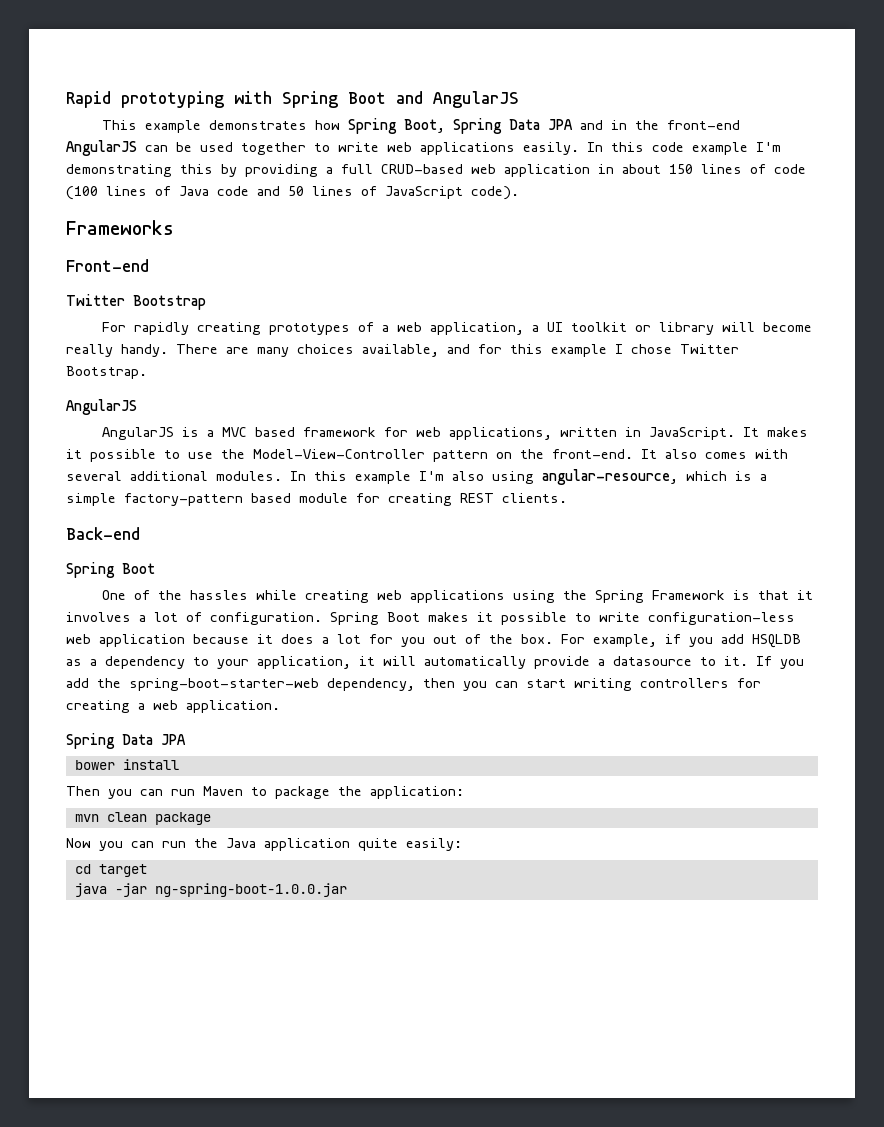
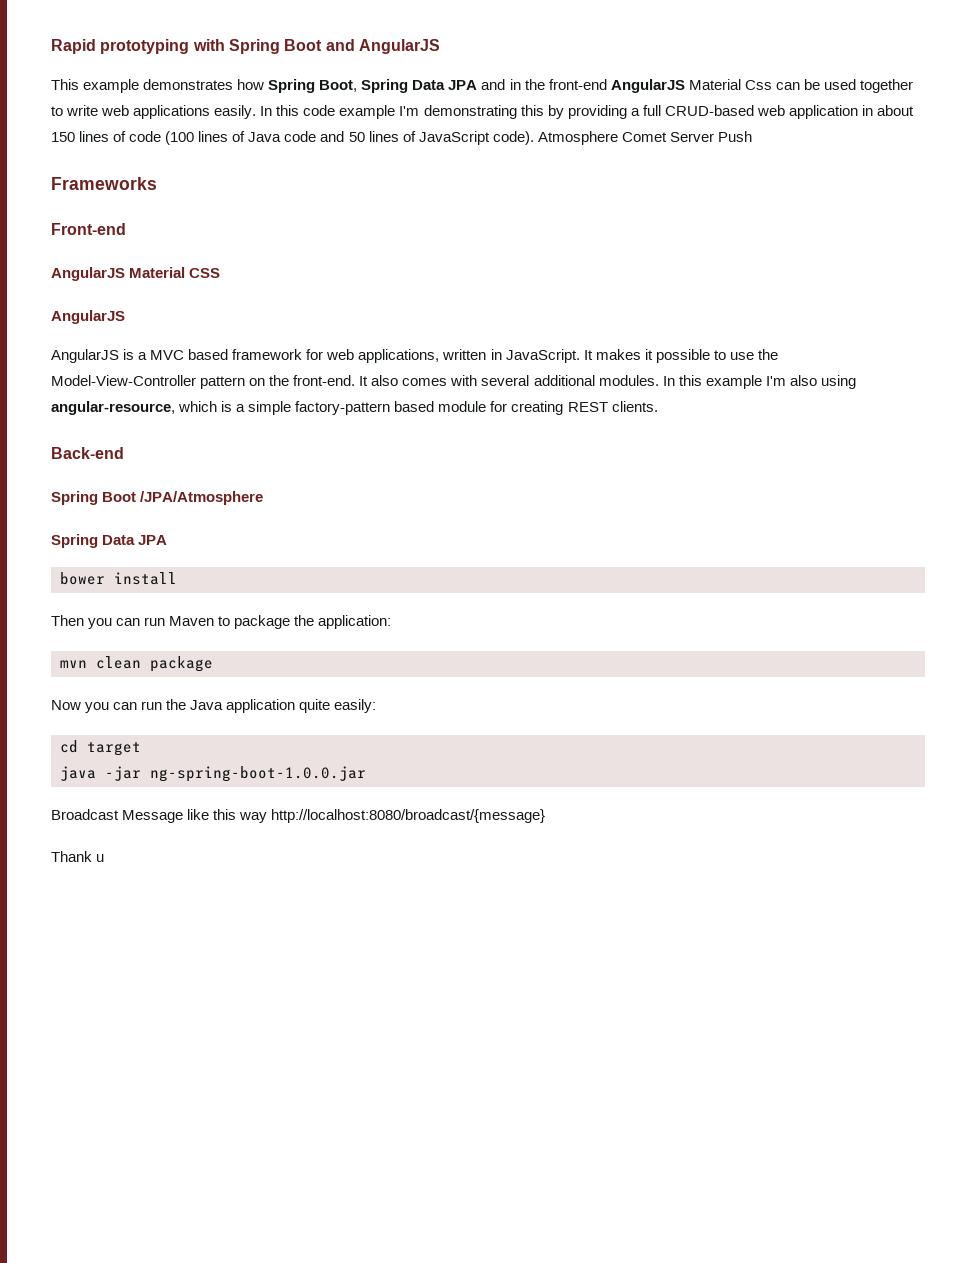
- This example demonstrates how Spring Boot, Spring Data JPA and in the front-end AngularJS can be used together to write web applications easily.
+ This example demonstrates how Spring Boot, Spring Data JPA and in the front-end AngularJS Material Css can be used together to write web applications easily.
- In this code example I'm demonstrating this by providing a full CRUD-based web application in about 150 lines of code (100 lines of Java code and 50 lines of JavaScript code).
+ In this code example I'm demonstrating this by providing a full CRUD-based web application in about 150 lines of code (100 lines of Java code and 50 lines of JavaScript code). Atmosphere Comet Server Push
  Frameworks
  Front-end
- Twitter Bootstrap
- For rapidly creating prototypes of a web application, a UI toolkit or library will become really handy. There are many choices available, and for this example I chose Twitter Bootstrap.
+ AngularJS Material CSS
  Back-end
- Spring Boot
- One of the hassles while creating web applications using the Spring Framework is that it involves a lot of configuration. Spring Boot makes it possible to write configuration-less web application because it does a lot for you out of the box. For example, if you add HSQLDB as a dependency to your application, it will automatically provide a datasource to it. If you add the spring-boot-starter-web dependency, then you can start writing controllers for creating a web application.
+ Spring Boot /JPA/Atmosphere
+ Broadcast Message like this way http://localhost:8080/broadcast/{message}
+ Thank u

